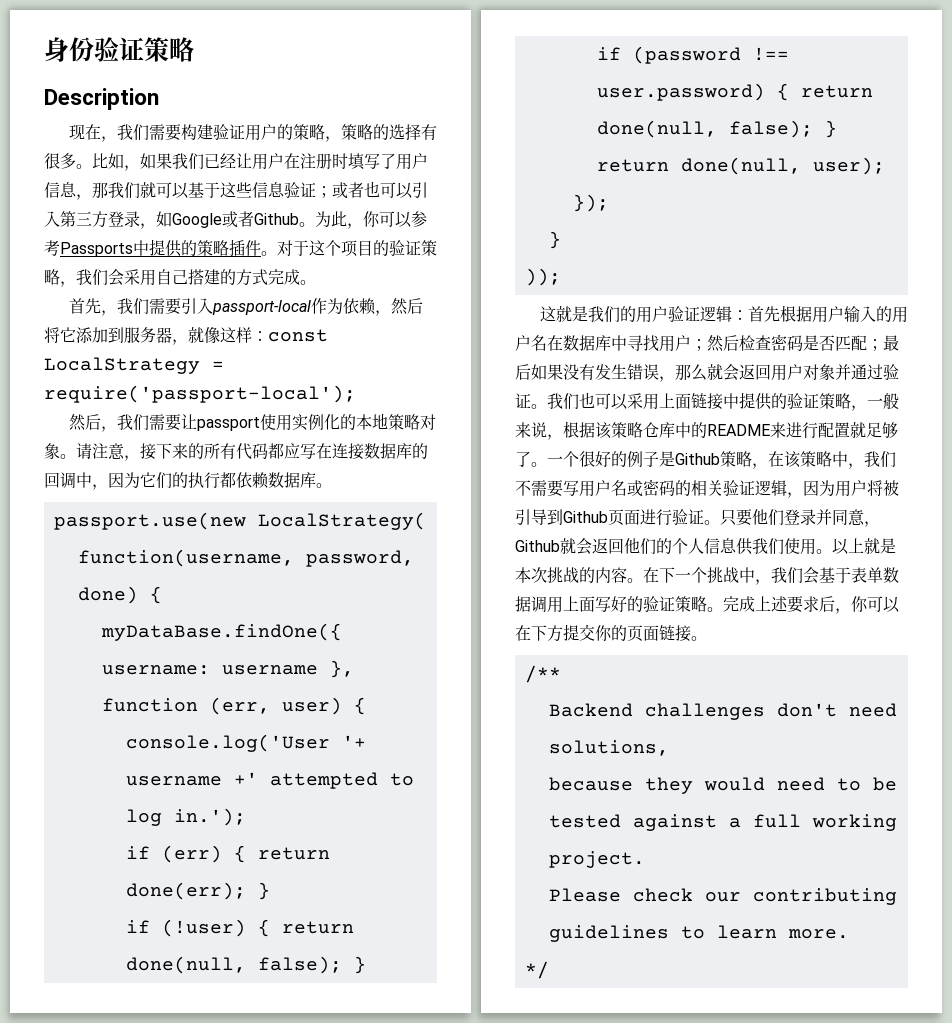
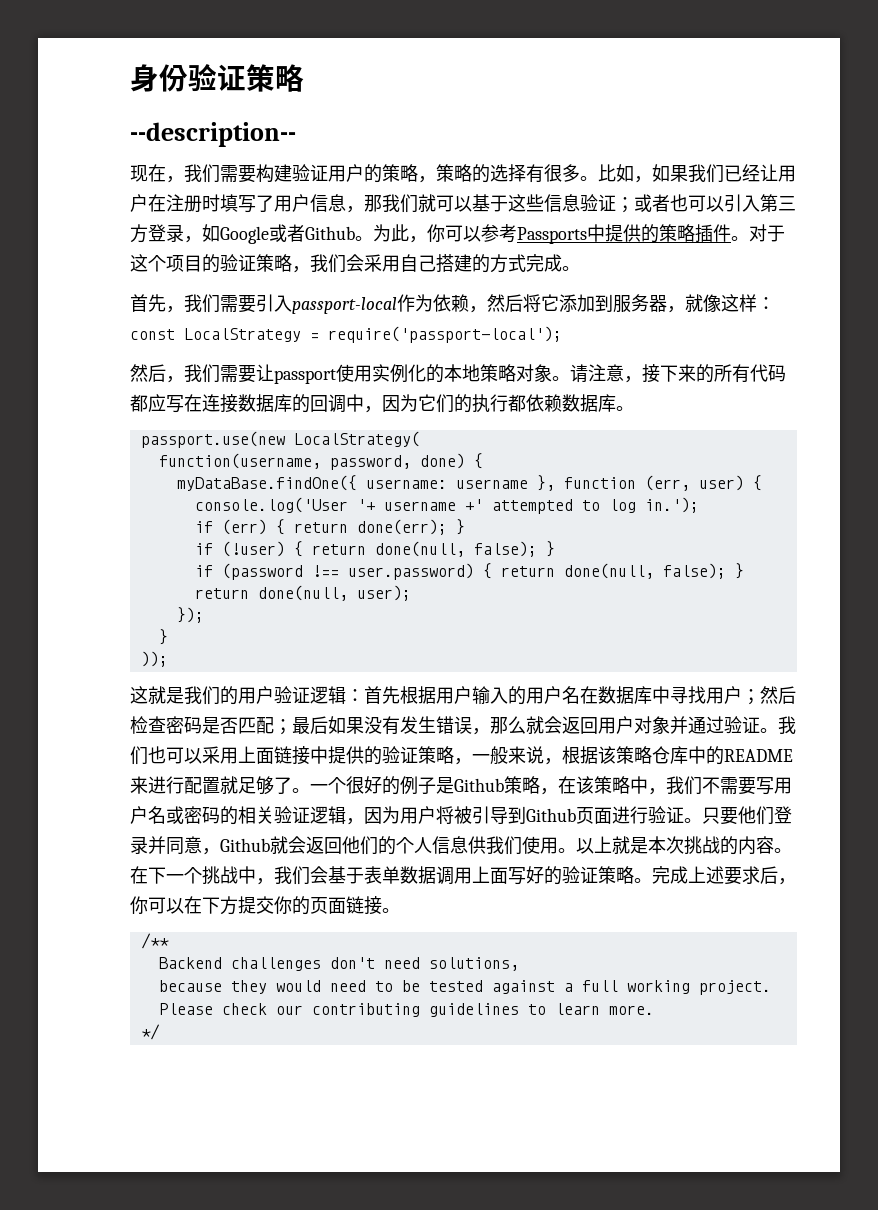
- Description
+ --description--

